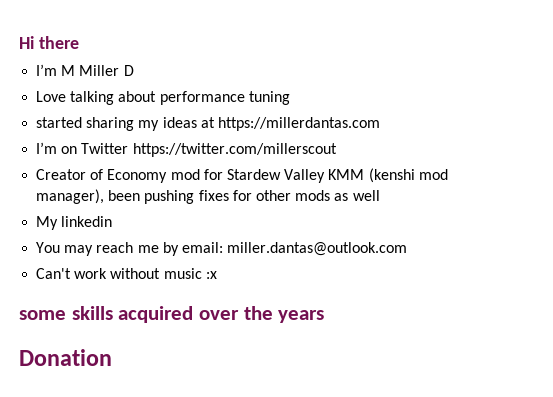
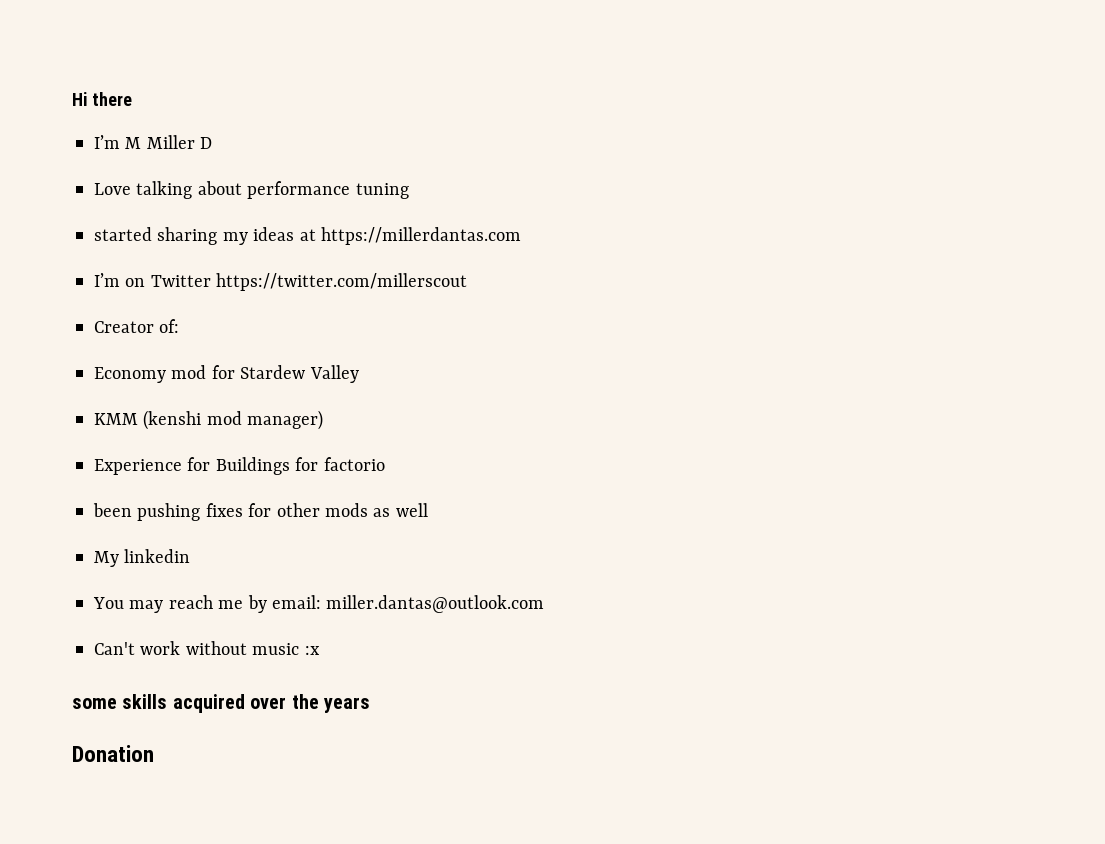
- Creator of Economy mod for Stardew Valley KMM (kenshi mod manager), been pushing fixes for other mods as well
+ Creator of:
+ Economy mod for Stardew Valley
+ KMM (kenshi mod manager)
+ Experience for Buildings for factorio
+ been pushing fixes for other mods as well

